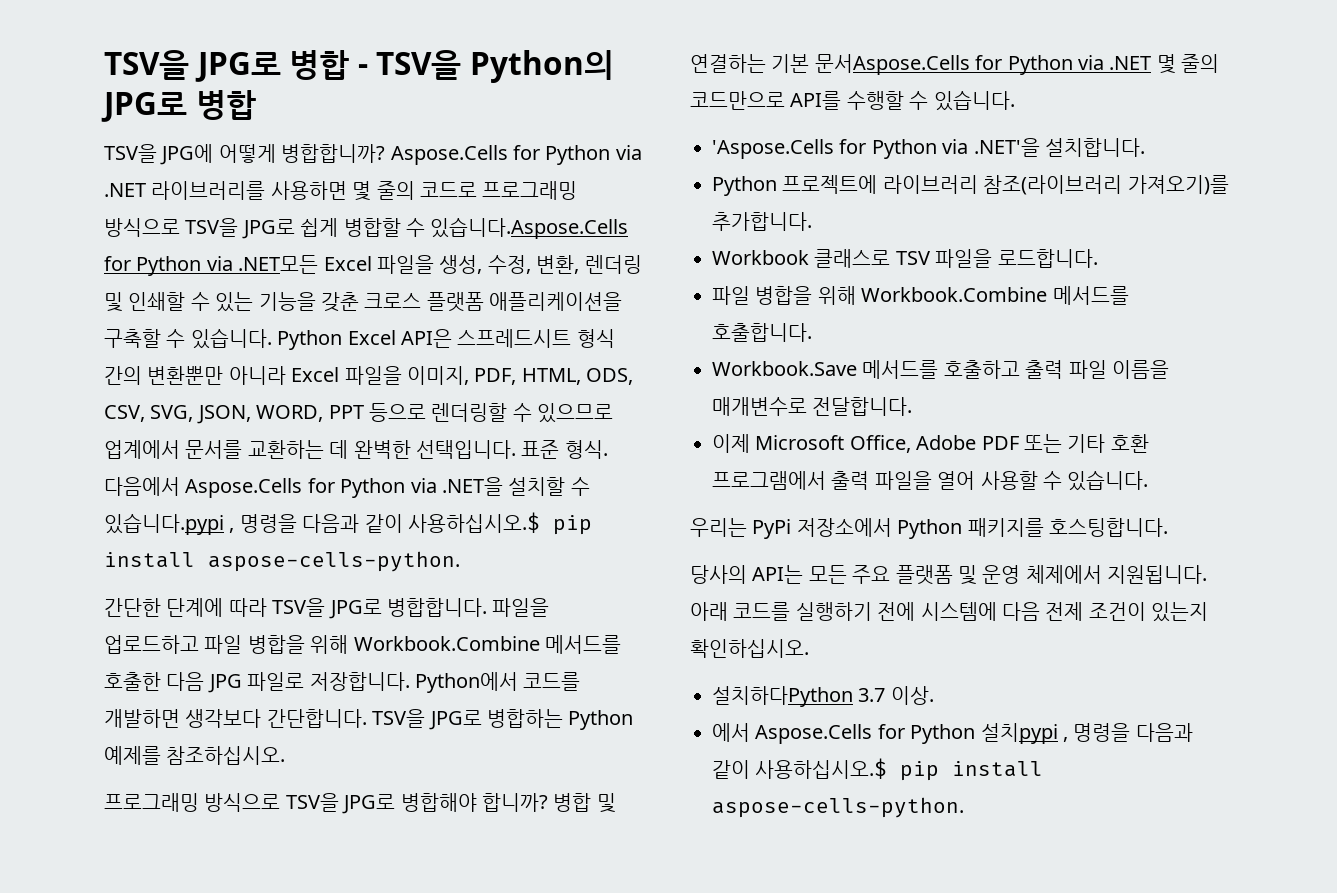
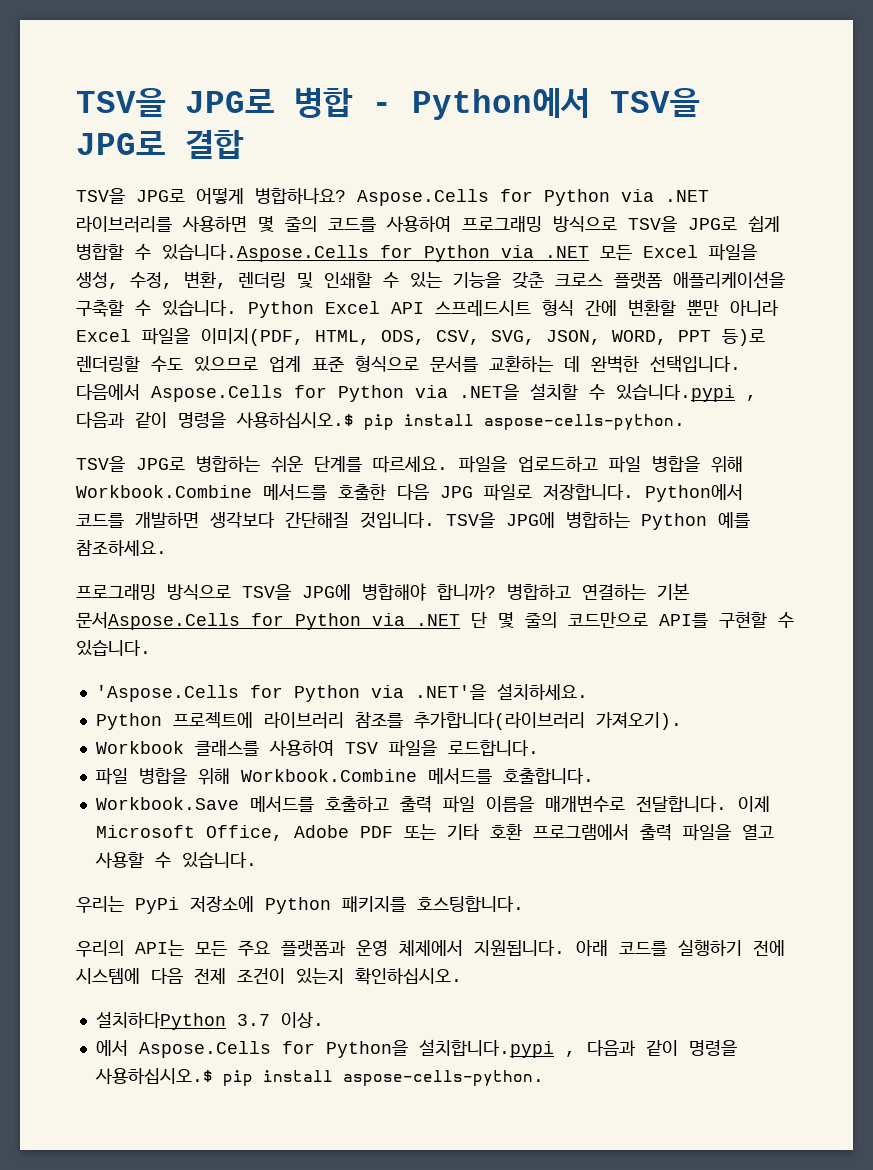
- TSV을 JPG로 병합 - TSV을 Python의 JPG로 병합
- TSV을 JPG에 어떻게 병합합니까?
+ TSV을 JPG로 병합 - Python에서 TSV을 JPG로 결합
+ TSV을 JPG로 어떻게 병합하나요?
- Aspose.Cells for Python via .NET 라이브러리를 사용하면 몇 줄의 코드로 프로그래밍 방식으로 TSV을 JPG로 쉽게 병합할 수 있습니다.Aspose.Cells for Python via .NET모든 Excel 파일을 생성, 수정, 변환, 렌더링 및 인쇄할 수 있는 기능을 갖춘 크로스 플랫폼 애플리케이션을 구축할 수 있습니다.
+ Aspose.Cells for Python via .NET 라이브러리를 사용하면 몇 줄의 코드를 사용하여 프로그래밍 방식으로 TSV을 JPG로 쉽게 병합할 수 있습니다.Aspose.Cells for Python via .NET 모든 Excel 파일을 생성, 수정, 변환, 렌더링 및 인쇄할 수 있는 기능을 갖춘 크로스 플랫폼 애플리케이션을 구축할 수 있습니다.
- Python Excel API은 스프레드시트 형식 간의 변환뿐만 아니라 Excel 파일을 이미지, PDF, HTML, ODS, CSV, SVG, JSON, WORD, PPT 등으로 렌더링할 수 있으므로 업계에서 문서를 교환하는 데 완벽한 선택입니다.
+ Python Excel API 스프레드시트 형식 간에 변환할 뿐만 아니라 Excel 파일을 이미지(PDF, HTML, ODS, CSV, SVG, JSON, WORD, PPT 등)로 렌더링할 수도 있으므로 업계 표준 형식으로 문서를 교환하는 데 완벽한 선택입니다.
- 표준 형식.
- 다음에서 Aspose.Cells for Python via .NET을 설치할 수 있습니다.pypi , 명령을 다음과 같이 사용하십시오.$ pip install aspose-cells-python.
+ 다음에서 Aspose.Cells for Python via .NET을 설치할 수 있습니다.pypi , 다음과 같이 명령을 사용하십시오.$ pip install aspose-cells-python.
- 간단한 단계에 따라 TSV을 JPG로 병합합니다.
+ TSV을 JPG로 병합하는 쉬운 단계를 따르세요.
- Python에서 코드를 개발하면 생각보다 간단합니다. TSV을 JPG로 병합하는 Python 예제를 참조하십시오.
- 프로그래밍 방식으로 TSV을 JPG로 병합해야 합니까?
+ Python에서 코드를 개발하면 생각보다 간단해질 것입니다. TSV을 JPG에 병합하는 Python 예를 참조하세요.
+ 프로그래밍 방식으로 TSV을 JPG에 병합해야 합니까?
- 병합 및 연결하는 기본 문서Aspose.Cells for Python via .NET 몇 줄의 코드만으로 API를 수행할 수 있습니다.
+ 병합하고 연결하는 기본 문서Aspose.Cells for Python via .NET 단 몇 줄의 코드만으로 API를 구현할 수 있습니다.
- 'Aspose.Cells for Python via .NET'을 설치합니다.
+ 'Aspose.Cells for Python via .NET'을 설치하세요.
- Python 프로젝트에 라이브러리 참조(라이브러리 가져오기)를 추가합니다.
+ Python 프로젝트에 라이브러리 참조를 추가합니다(라이브러리 가져오기).
- Workbook 클래스로 TSV 파일을 로드합니다.
+ Workbook 클래스를 사용하여 TSV 파일을 로드합니다.
- Workbook.Save 메서드를 호출하고 출력 파일 이름을 매개변수로 전달합니다.
- 이제 Microsoft Office, Adobe PDF 또는 기타 호환 프로그램에서 출력 파일을 열어 사용할 수 있습니다.
+ Workbook.Save 메서드를 호출하고 출력 파일 이름을 매개변수로 전달합니다. 이제 Microsoft Office, Adobe PDF 또는 기타 호환 프로그램에서 출력 파일을 열고 사용할 수 있습니다.
- 우리는 PyPi 저장소에서 Python 패키지를 호스팅합니다.
+ 우리는 PyPi 저장소에 Python 패키지를 호스팅합니다.
- 당사의 API는 모든 주요 플랫폼 및 운영 체제에서 지원됩니다.
+ 우리의 API는 모든 주요 플랫폼과 운영 체제에서 지원됩니다.
- 에서 Aspose.Cells for Python 설치pypi , 명령을 다음과 같이 사용하십시오.$ pip install aspose-cells-python.
+ 에서 Aspose.Cells for Python을 설치합니다.pypi , 다음과 같이 명령을 사용하십시오.$ pip install aspose-cells-python.

